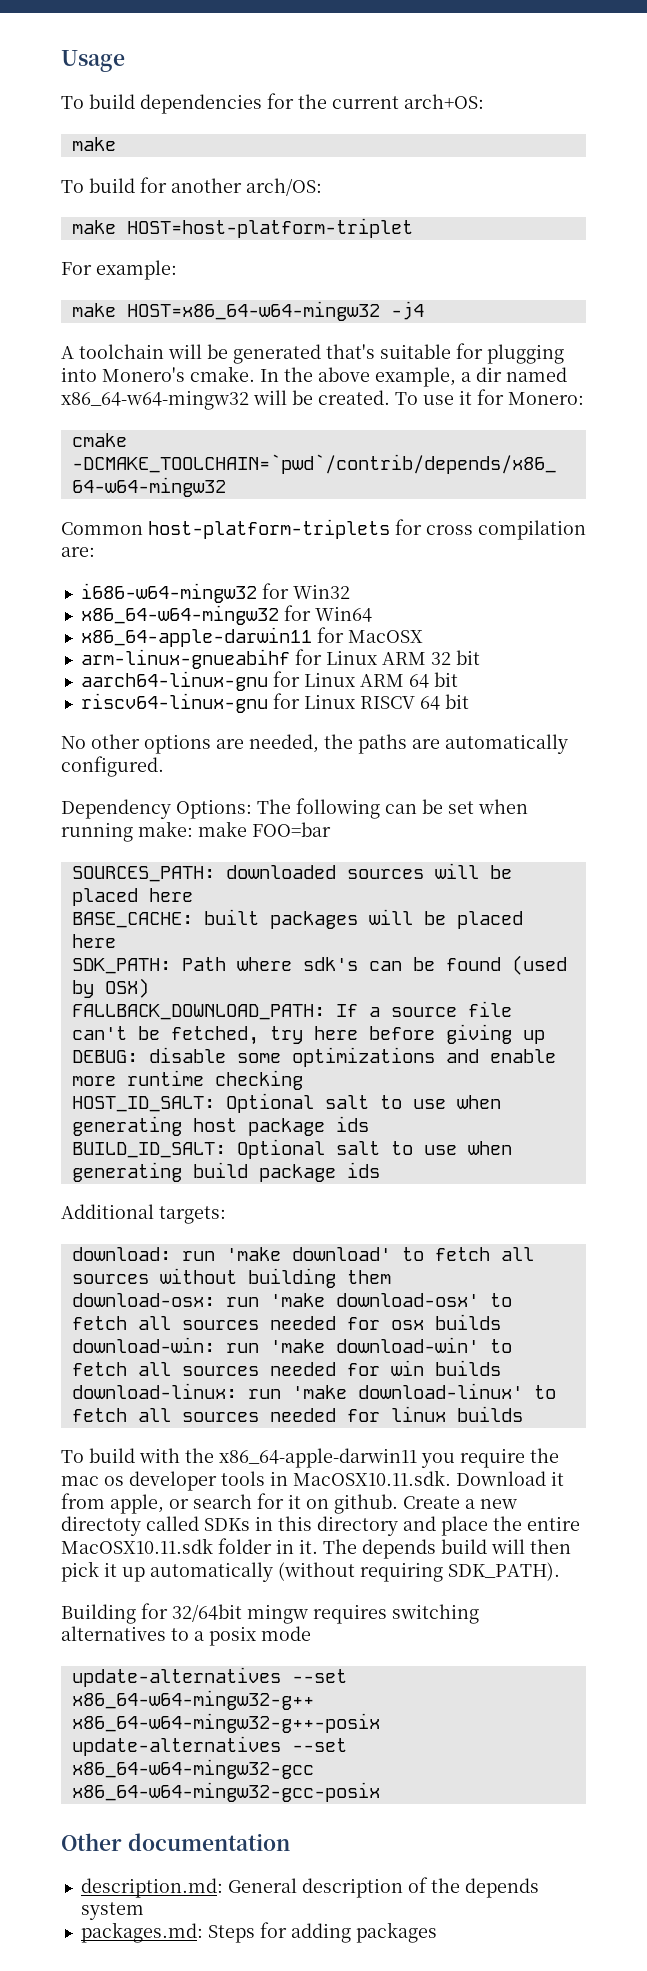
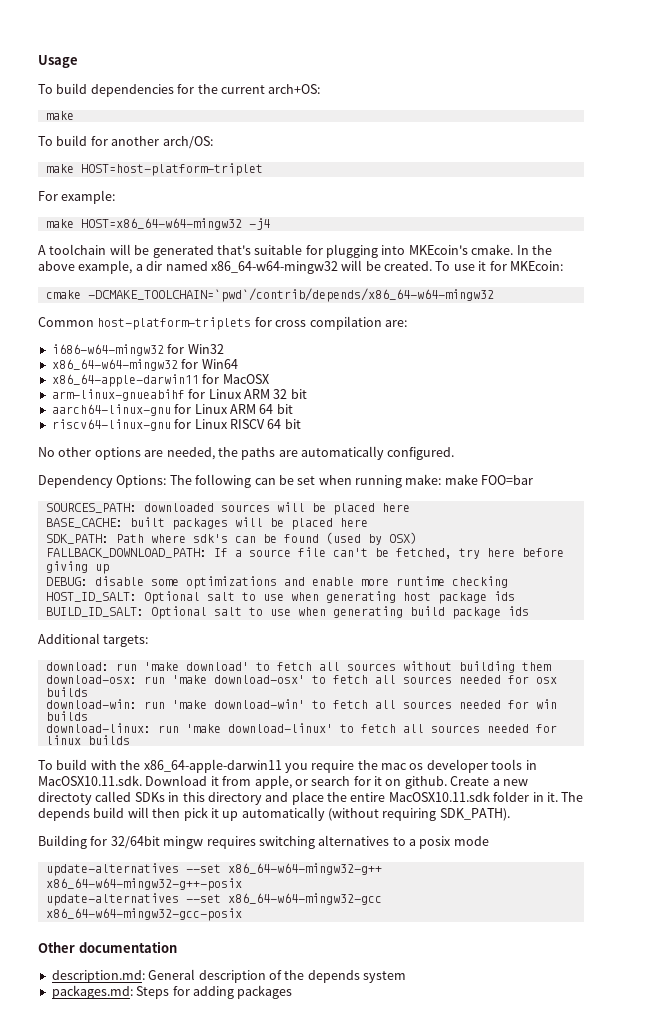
- A toolchain will be generated that's suitable for plugging into Monero's cmake.
+ A toolchain will be generated that's suitable for plugging into MKEcoin's cmake.
- To use it for Monero:
+ To use it for MKEcoin:

